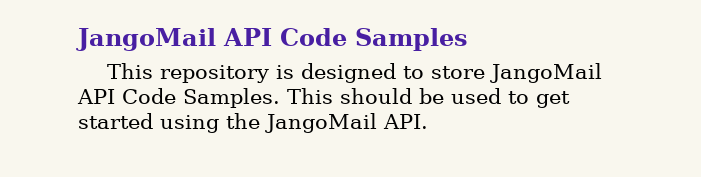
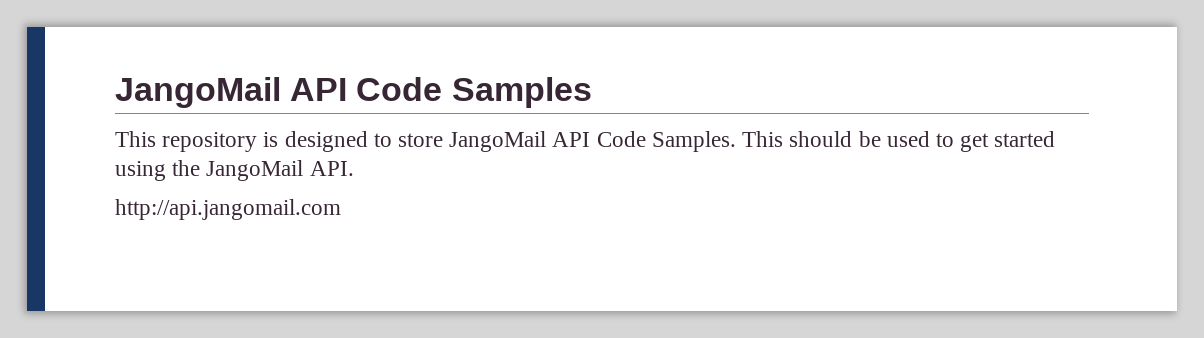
+ http://api.jangomail.com

